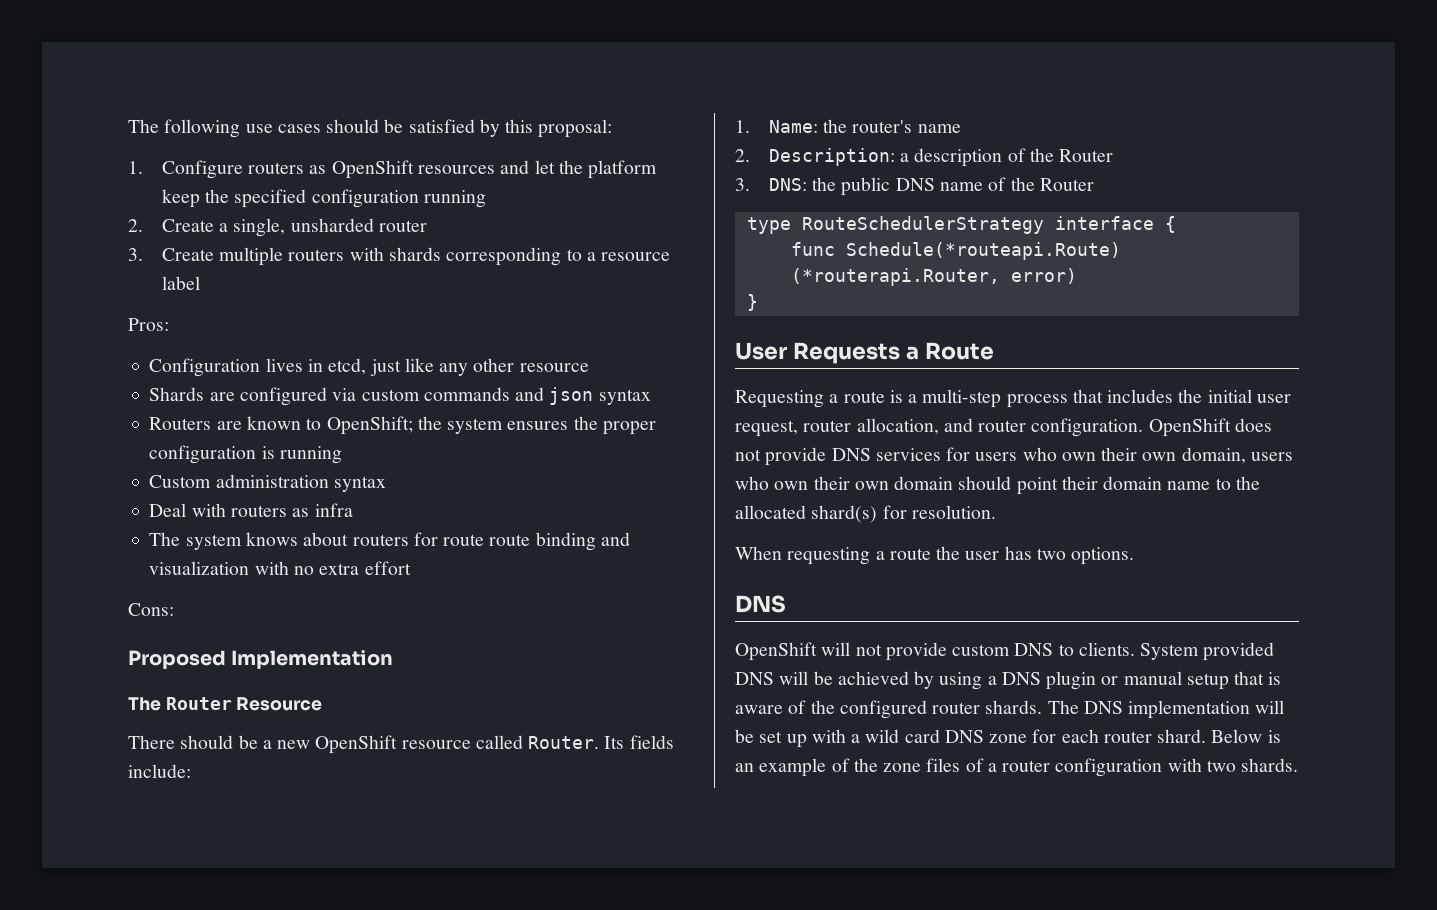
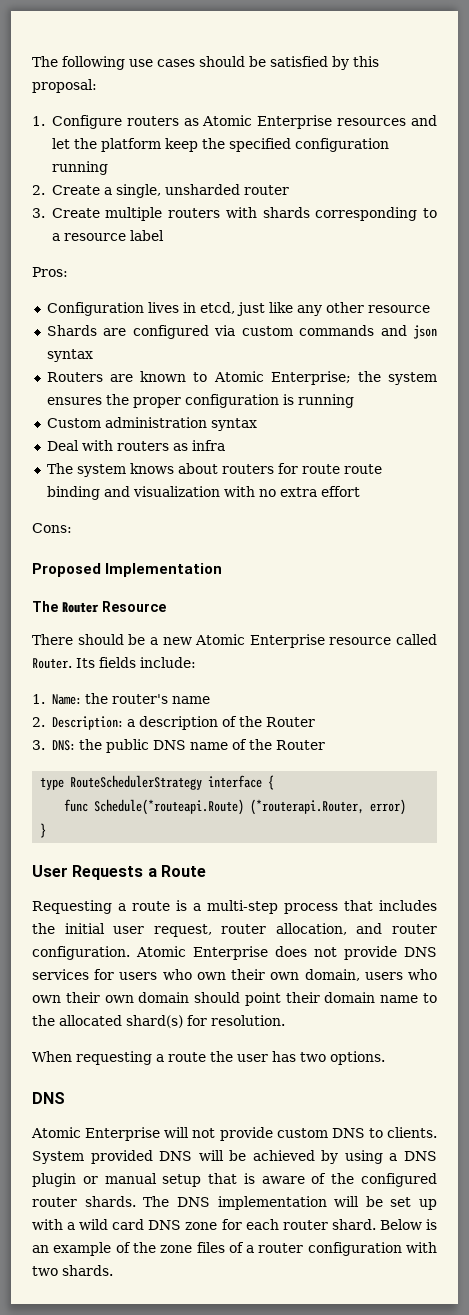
- 1. Configure routers as OpenShift resources and let the platform keep the specified configuration running
+ 1. Configure routers as Atomic Enterprise resources and let the platform keep the specified configuration running
- Routers are known to OpenShift; the system ensures the proper configuration is running
+ Routers are known to Atomic Enterprise; the system ensures the proper configuration is running
- There should be a new OpenShift resource called Router.
+ There should be a new Atomic Enterprise resource called Router.
- OpenShift does not provide DNS services for users who own their own domain, users who own their own domain should point their domain name to the allocated shard(s) for resolution.
+ Atomic Enterprise does not provide DNS services for users who own their own domain, users who own their own domain should point their domain name to the allocated shard(s) for resolution.
- OpenShift will not provide custom DNS to clients.
+ Atomic Enterprise will not provide custom DNS to clients.

